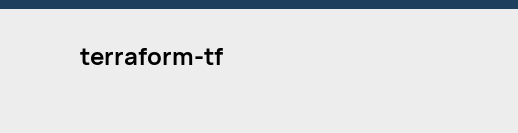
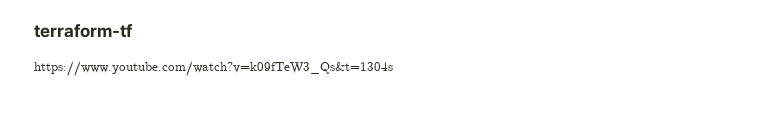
+ https://www.youtube.com/watch?v=k09fTeW3_Qs&t=1304s

